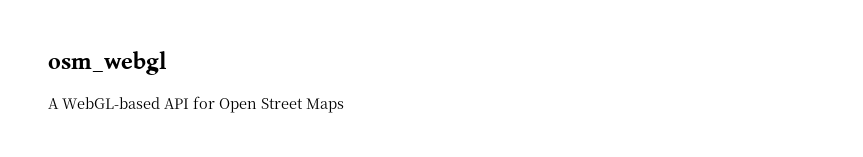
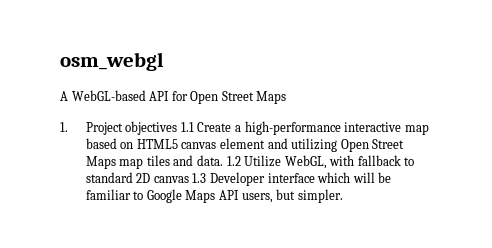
+ 1. Project objectives 1.1 Create a high-performance interactive map based on HTML5 canvas element and utilizing Open Street Maps map tiles and data. 1.2 Utilize WebGL, with fallback to standard 2D canvas 1.3 Developer interface which will be familiar to Google Maps API users, but simpler.

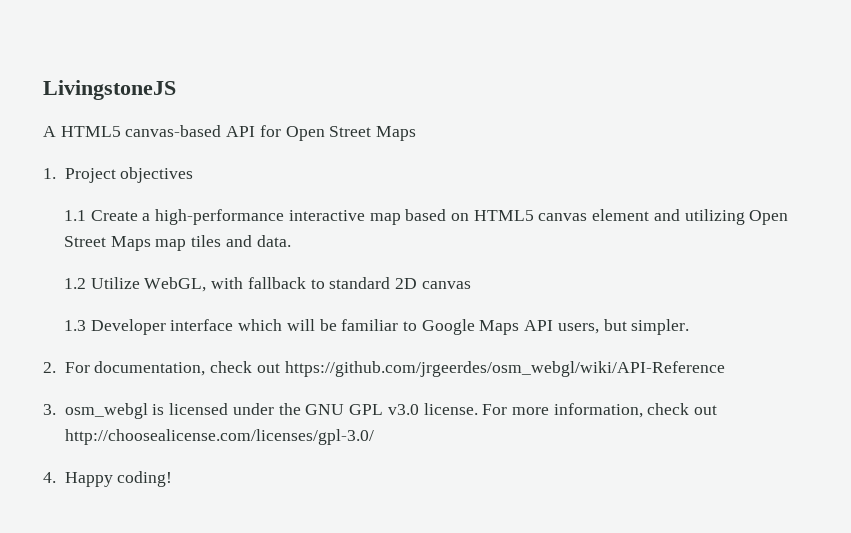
- osm_webgl
+ LivingstoneJS
- A WebGL-based API for Open Street Maps
+ A HTML5 canvas-based API for Open Street Maps
- 1. Project objectives 1.1 Create a high-performance interactive map based on HTML5 canvas element and utilizing Open Street Maps map tiles and data. 1.2 Utilize WebGL, with fallback to standard 2D canvas 1.3 Developer interface which will be familiar to Google Maps API users, but simpler.
+ 1. Project objectives
+ 1.1 Create a high-performance interactive map based on HTML5 canvas element and utilizing Open Street Maps map tiles and data.
+ 1.2 Utilize WebGL, with fallback to standard 2D canvas
+ 1.3 Developer interface which will be familiar to Google Maps API users, but simpler.
+ 2. For documentation, check out https://github.com/jrgeerdes/osm_webgl/wiki/API-Reference
+ 3. osm_webgl is licensed under the GNU GPL v3.0 license. For more information, check out http://choosealicense.com/licenses/gpl-3.0/
+ 4. Happy coding!

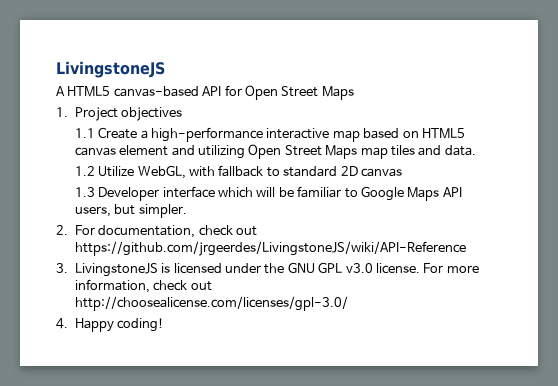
- 2. For documentation, check out https://github.com/jrgeerdes/osm_webgl/wiki/API-Reference
+ 2. For documentation, check out https://github.com/jrgeerdes/LivingstoneJS/wiki/API-Reference
- 3. osm_webgl is licensed under the GNU GPL v3.0 license.
+ 3. LivingstoneJS is licensed under the GNU GPL v3.0 license.

